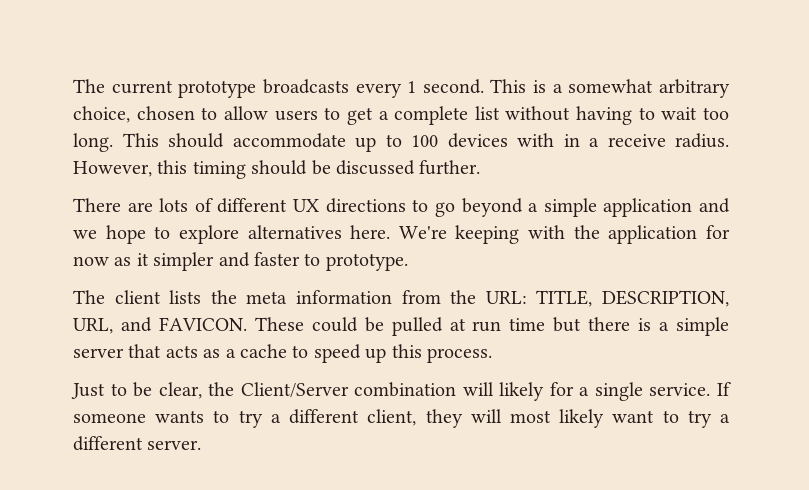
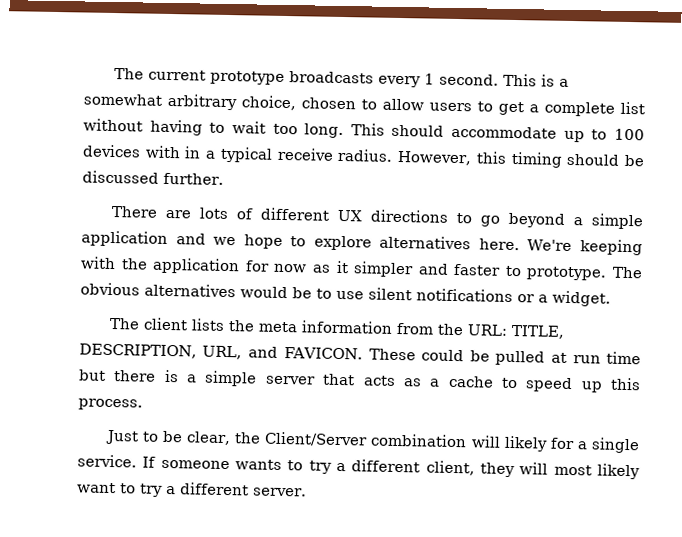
- This should accommodate up to 100 devices with in a receive radius.
+ This should accommodate up to 100 devices with in a typical receive radius.
+ The obvious alternatives would be to use silent notifications or a widget.

